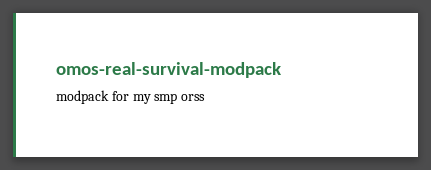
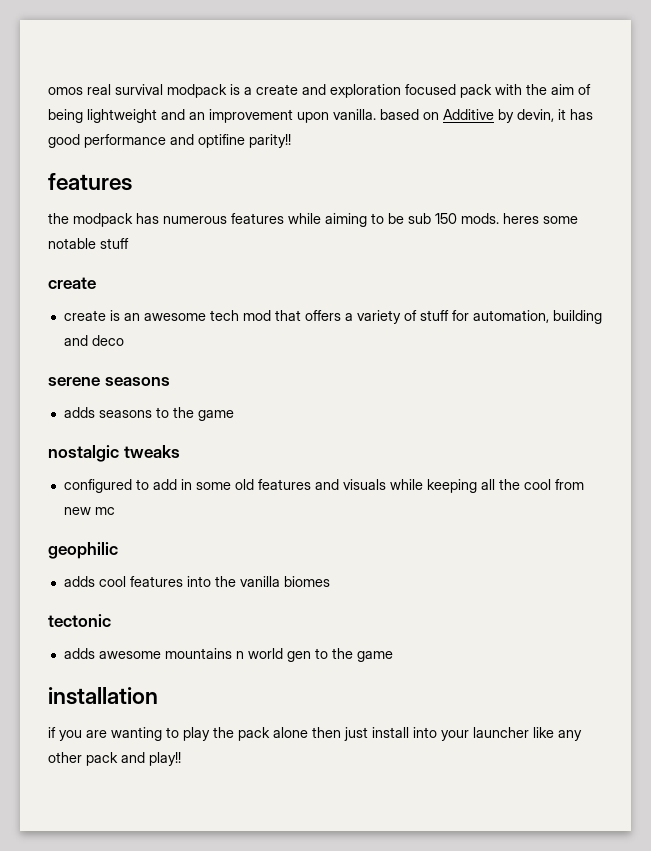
- omos-real-survival-modpack
- modpack for my smp orss
+ omos real survival modpack is a create and exploration focused pack with the aim of being lightweight and an improvement upon vanilla. based on Additive by devin, it has good performance and optifine parity!!
+ features
+ the modpack has numerous features while aiming to be sub 150 mods. heres some notable stuff
+ create
+ create is an awesome tech mod that offers a variety of stuff for automation, building and deco
+ serene seasons
+ adds seasons to the game
+ nostalgic tweaks
+ configured to add in some old features and visuals while keeping all the cool from new mc
+ geophilic
+ adds cool features into the vanilla biomes
+ tectonic
+ adds awesome mountains n world gen to the game
+ installation
+ if you are wanting to play the pack alone then just install into your launcher like any other pack and play!!

